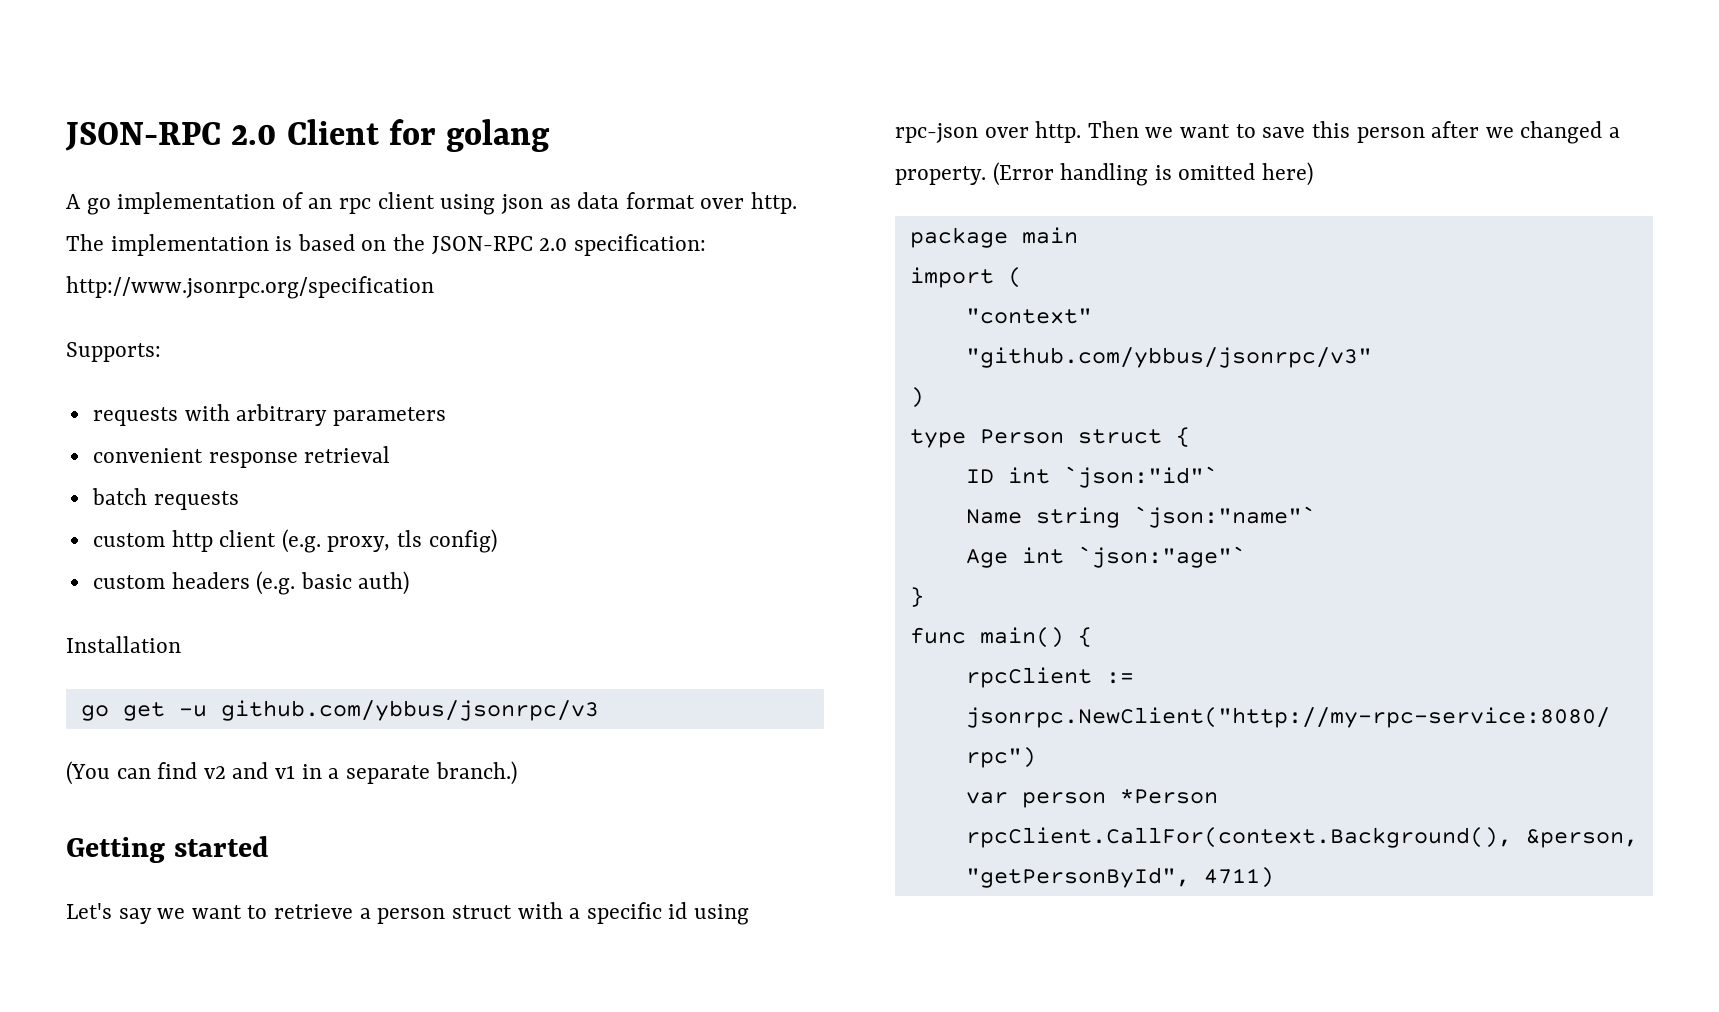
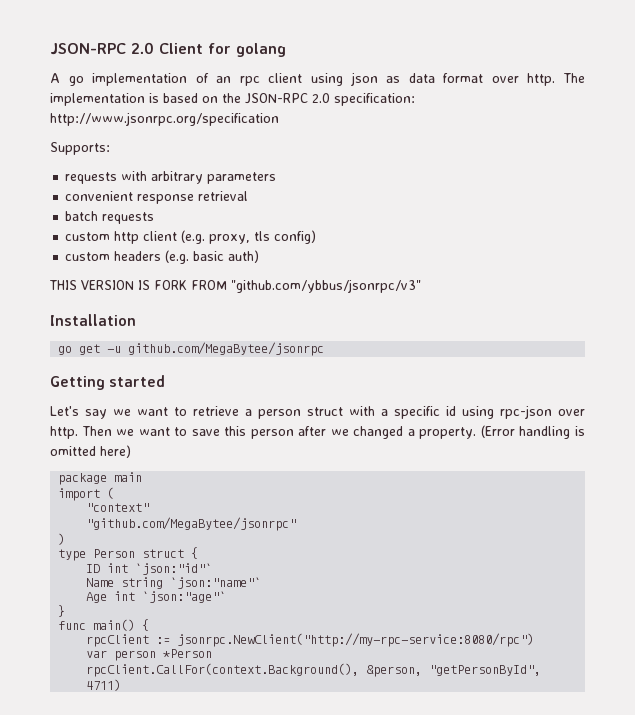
+ THIS VERSION IS FORK FROM "github.com/ybbus/jsonrpc/v3"
  Installation
- go get -u github.com/ybbus/jsonrpc/v3
- (You can find v2 and v1 in a separate branch.)
+ go get -u github.com/MegaBytee/jsonrpc
- "github.com/ybbus/jsonrpc/v3"
+ "github.com/MegaBytee/jsonrpc"

